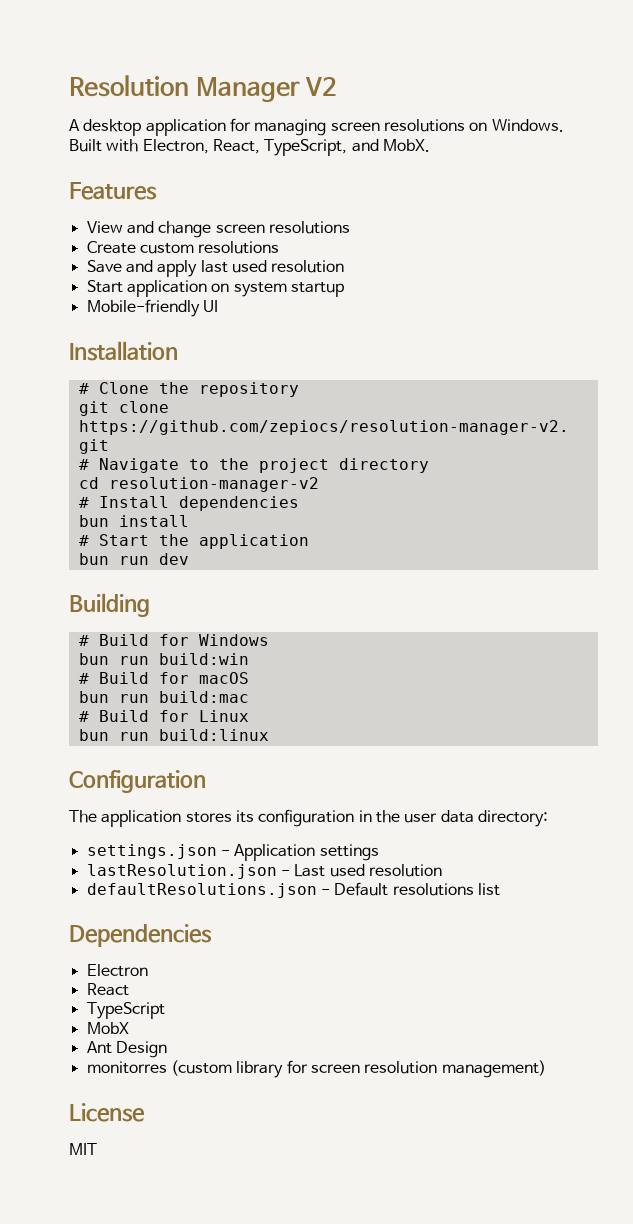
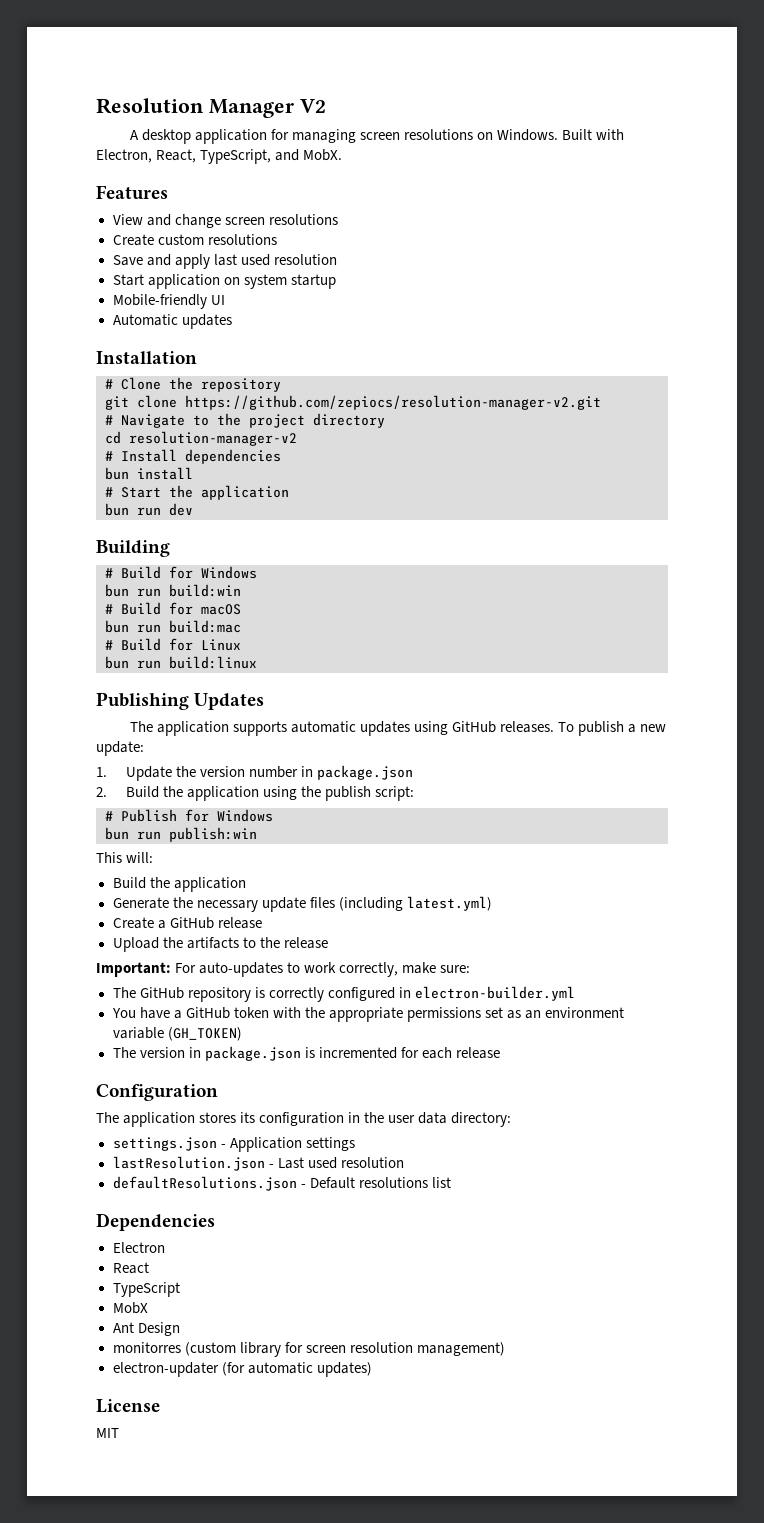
+ Automatic updates
+ Publishing Updates
+ The application supports automatic updates using GitHub releases. To publish a new update:
+ 1. Update the version number in package.json
+ 2. Build the application using the publish script:
+ # Publish for Windows
+ bun run publish:win
+ This will:
+ Build the application
+ Generate the necessary update files (including latest.yml)
+ Create a GitHub release
+ Upload the artifacts to the release
+ Important: For auto-updates to work correctly, make sure:
+ The GitHub repository is correctly configured in electron-builder.yml
+ You have a GitHub token with the appropriate permissions set as an environment variable (GH_TOKEN)
+ The version in package.json is incremented for each release
+ electron-updater (for automatic updates)

